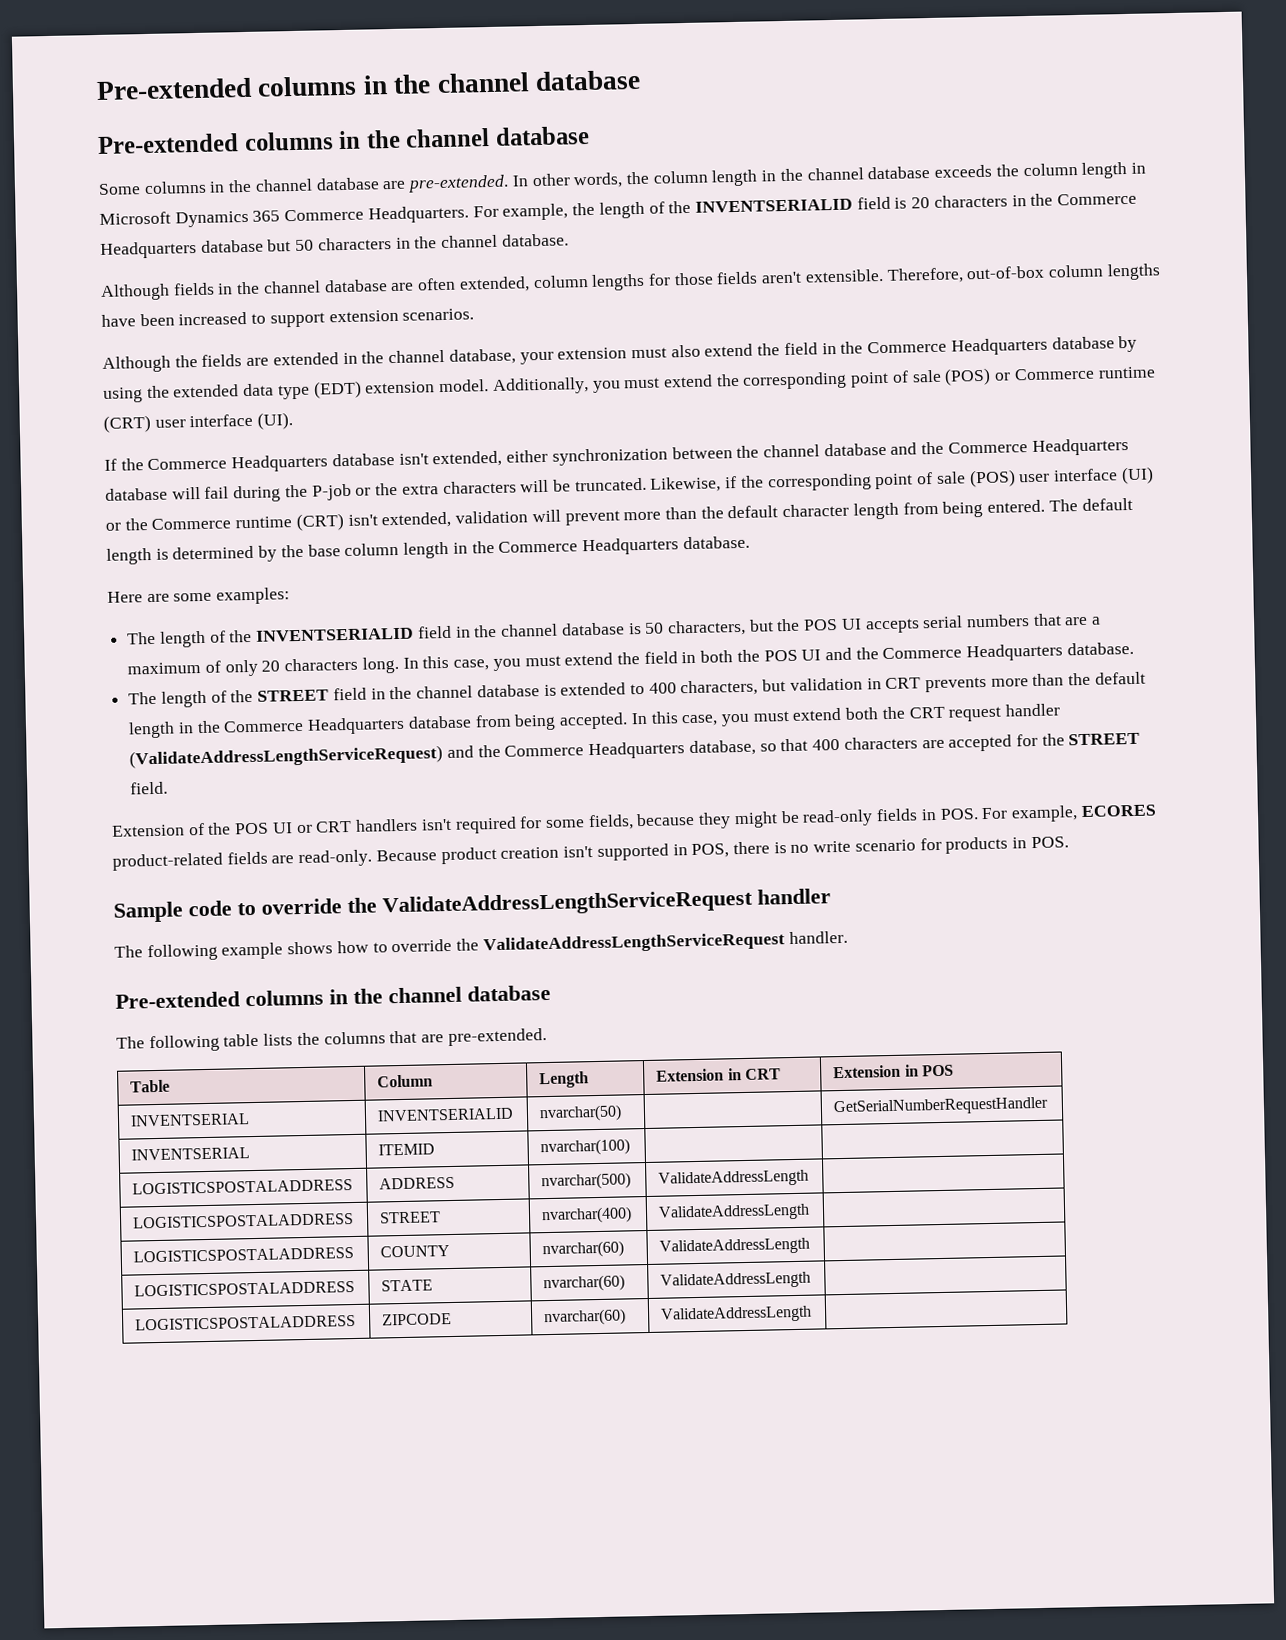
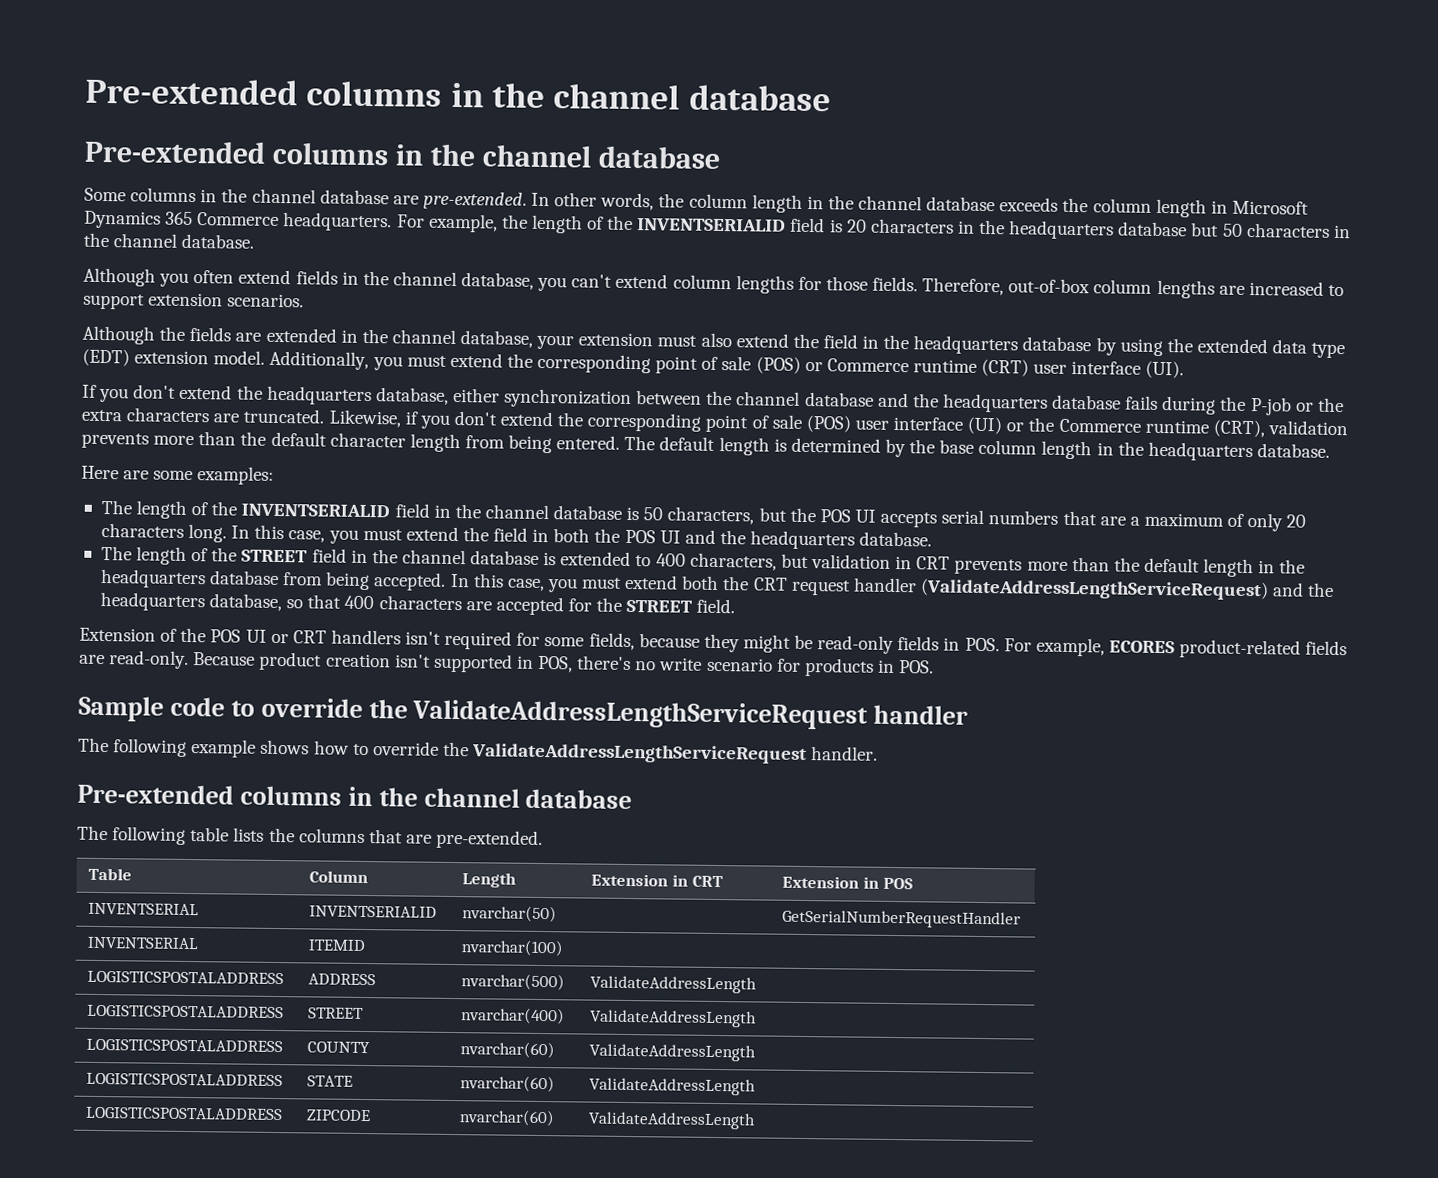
- In other words, the column length in the channel database exceeds the column length in Microsoft Dynamics 365 Commerce Headquarters.
+ In other words, the column length in the channel database exceeds the column length in Microsoft Dynamics 365 Commerce headquarters.
- For example, the length of the INVENTSERIALID field is 20 characters in the Commerce Headquarters database but 50 characters in the channel database.
+ For example, the length of the INVENTSERIALID field is 20 characters in the headquarters database but 50 characters in the channel database.
- Although fields in the channel database are often extended, column lengths for those fields aren't extensible.
+ Although you often extend fields in the channel database, you can't extend column lengths for those fields.
- Therefore, out-of-box column lengths have been increased to support extension scenarios.
+ Therefore, out-of-box column lengths are increased to support extension scenarios.
- Although the fields are extended in the channel database, your extension must also extend the field in the Commerce Headquarters database by using the extended data type (EDT) extension model.
+ Although the fields are extended in the channel database, your extension must also extend the field in the headquarters database by using the extended data type (EDT) extension model.
- If the Commerce Headquarters database isn't extended, either synchronization between the channel database and the Commerce Headquarters database will fail during the P-job or the extra characters will be truncated.
+ If you don't extend the headquarters database, either synchronization between the channel database and the headquarters database fails during the P-job or the extra characters are truncated.
- Likewise, if the corresponding point of sale (POS) user interface (UI) or the Commerce runtime (CRT) isn't extended, validation will prevent more than the default character length from being entered.
+ Likewise, if you don't extend the corresponding point of sale (POS) user interface (UI) or the Commerce runtime (CRT), validation prevents more than the default character length from being entered.
- The default length is determined by the base column length in the Commerce Headquarters database.
+ The default length is determined by the base column length in the headquarters database.
- In this case, you must extend the field in both the POS UI and the Commerce Headquarters database.
+ In this case, you must extend the field in both the POS UI and the headquarters database.
- The length of the STREET field in the channel database is extended to 400 characters, but validation in CRT prevents more than the default length in the Commerce Headquarters database from being accepted.
+ The length of the STREET field in the channel database is extended to 400 characters, but validation in CRT prevents more than the default length in the headquarters database from being accepted.
- In this case, you must extend both the CRT request handler (ValidateAddressLengthServiceRequest) and the Commerce Headquarters database, so that 400 characters are accepted for the STREET field.
+ In this case, you must extend both the CRT request handler (ValidateAddressLengthServiceRequest) and the headquarters database, so that 400 characters are accepted for the STREET field.
- Because product creation isn't supported in POS, there is no write scenario for products in POS.
+ Because product creation isn't supported in POS, there's no write scenario for products in POS.

